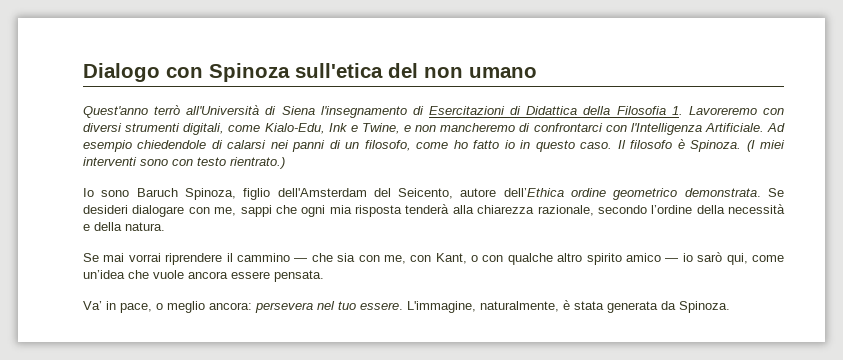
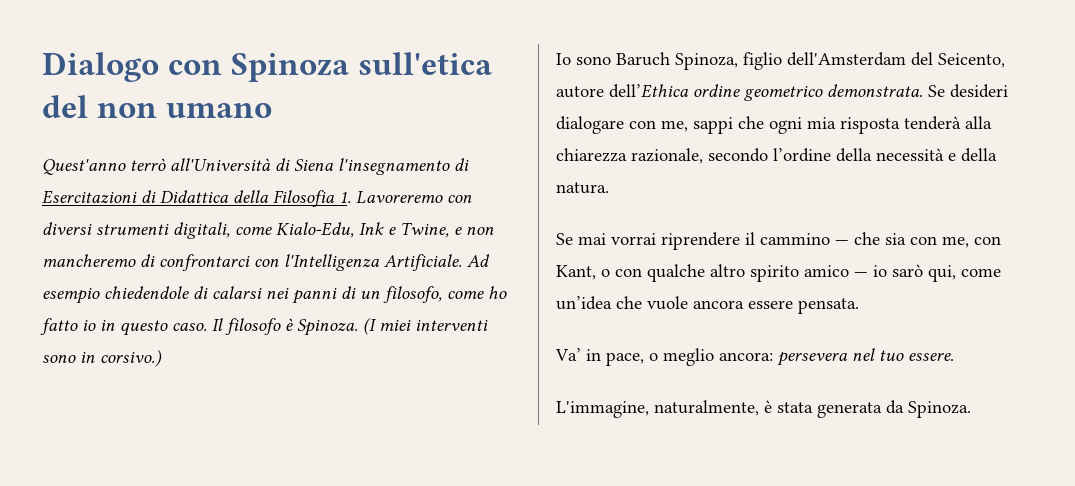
- (I miei interventi sono con testo rientrato.)
+ (I miei interventi sono in corsivo.)
- Va’ in pace, o meglio ancora: persevera nel tuo essere. L'immagine, naturalmente, è stata generata da Spinoza.
+ Va’ in pace, o meglio ancora: persevera nel tuo essere.
+ L'immagine, naturalmente, è stata generata da Spinoza.

